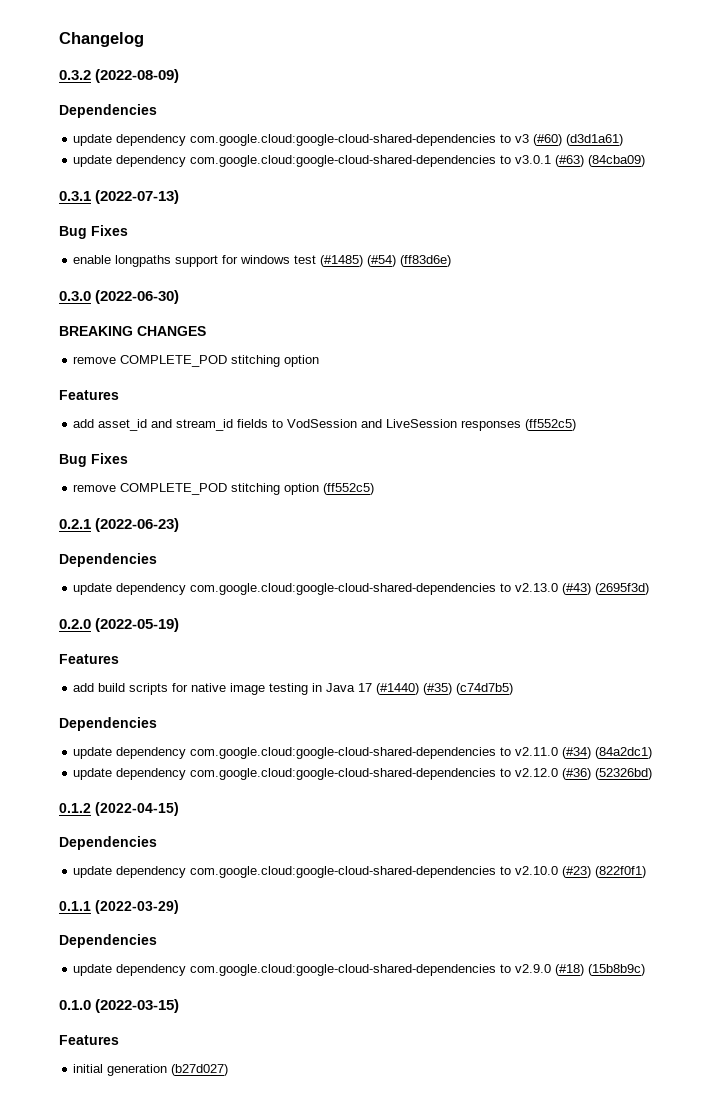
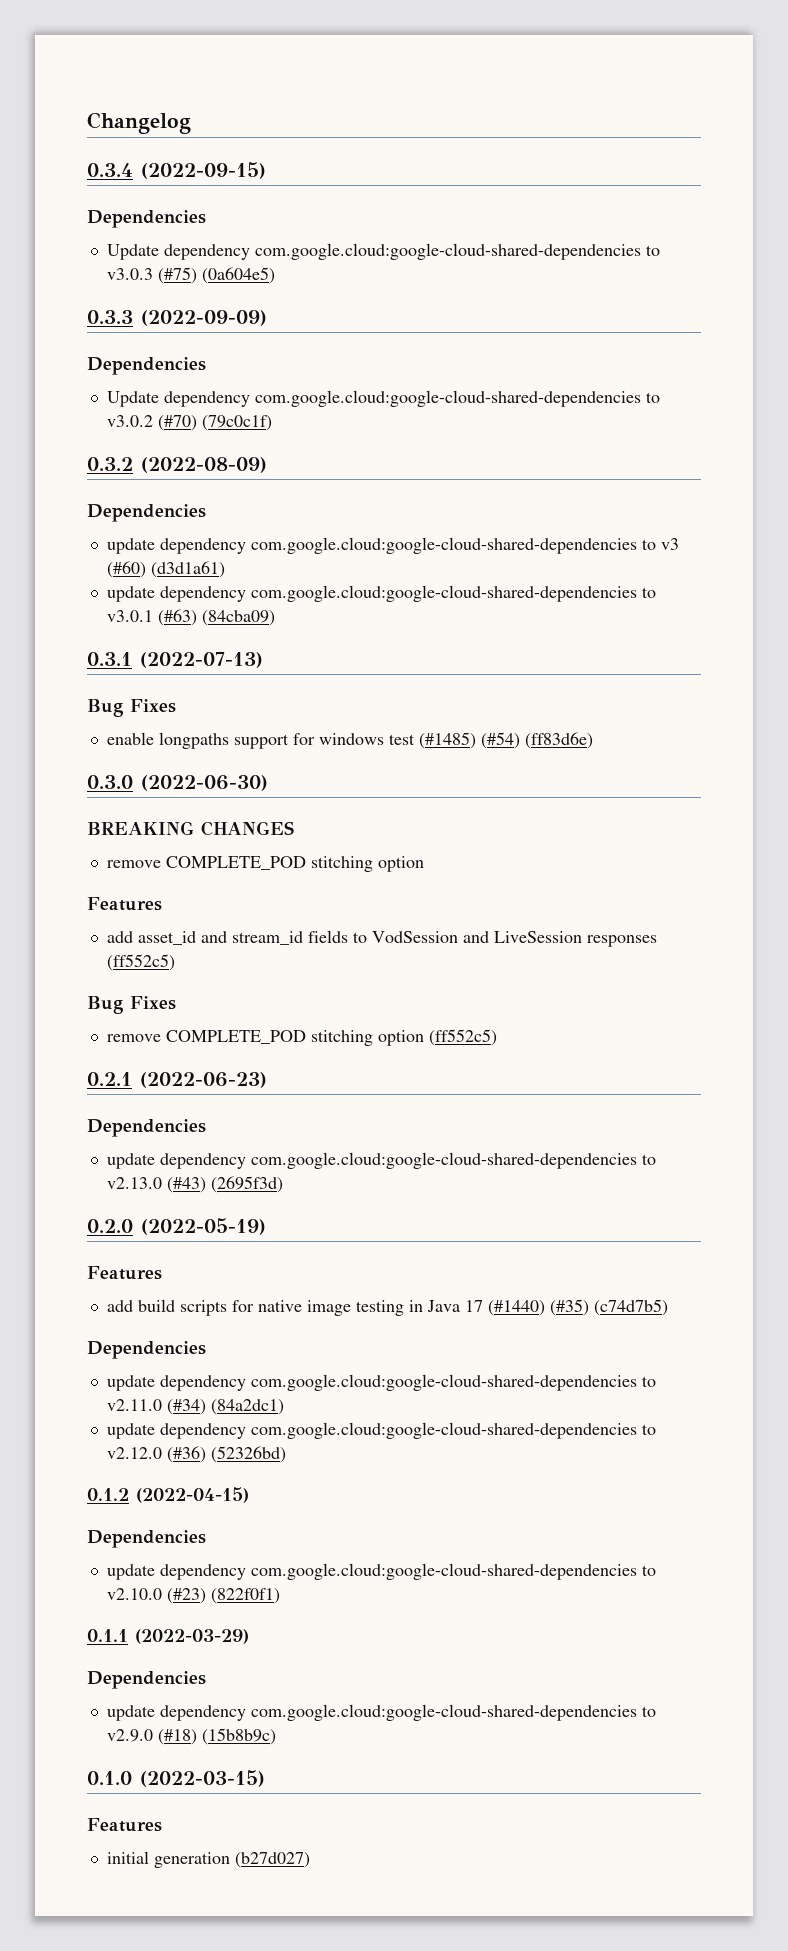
+ 0.3.4 (2022-09-15)
+ Dependencies
+ Update dependency com.google.cloud:google-cloud-shared-dependencies to v3.0.3 (#75) (0a604e5)
+ 0.3.3 (2022-09-09)
+ Dependencies
+ Update dependency com.google.cloud:google-cloud-shared-dependencies to v3.0.2 (#70) (79c0c1f)

